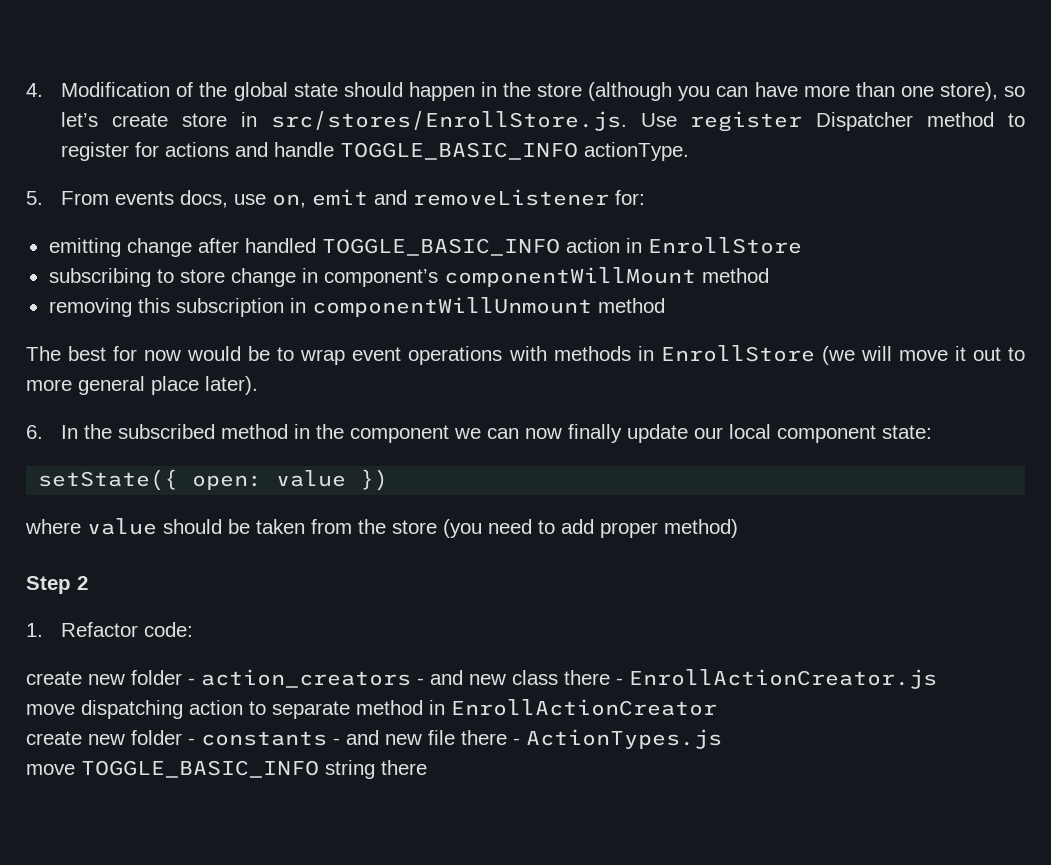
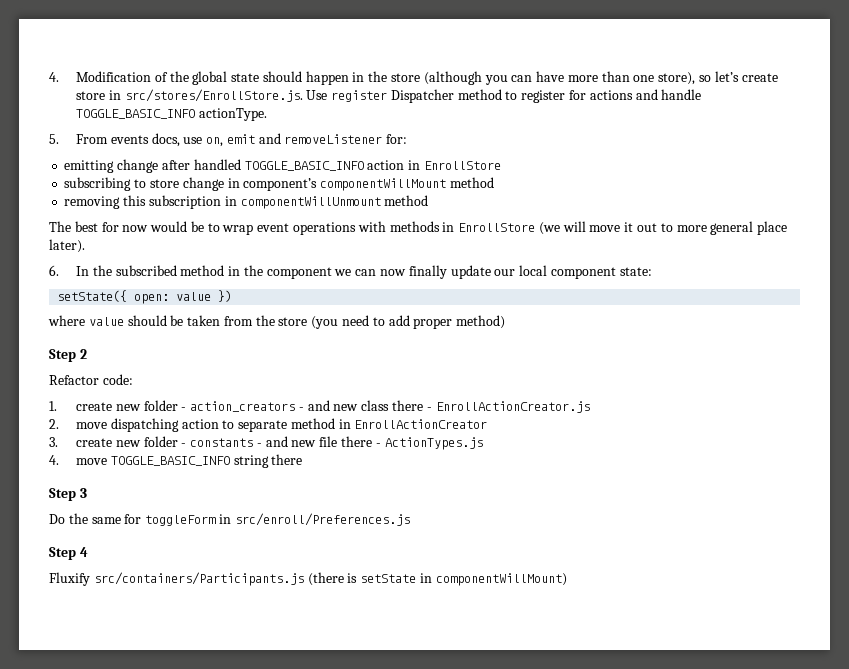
- 1. Refactor code:
+ Refactor code:
- create new folder - action_creators - and new class there - EnrollActionCreator.js
+ 1. create new folder - action_creators - and new class there - EnrollActionCreator.js
- move dispatching action to separate method in EnrollActionCreator
+ 2. move dispatching action to separate method in EnrollActionCreator
- create new folder - constants - and new file there - ActionTypes.js
+ 3. create new folder - constants - and new file there - ActionTypes.js
- move TOGGLE_BASIC_INFO string there
+ 4. move TOGGLE_BASIC_INFO string there
+ Step 3
+ Do the same for toggleForm in src/enroll/Preferences.js
+ Step 4
+ Fluxify src/containers/Participants.js (there is setState in componentWillMount)

